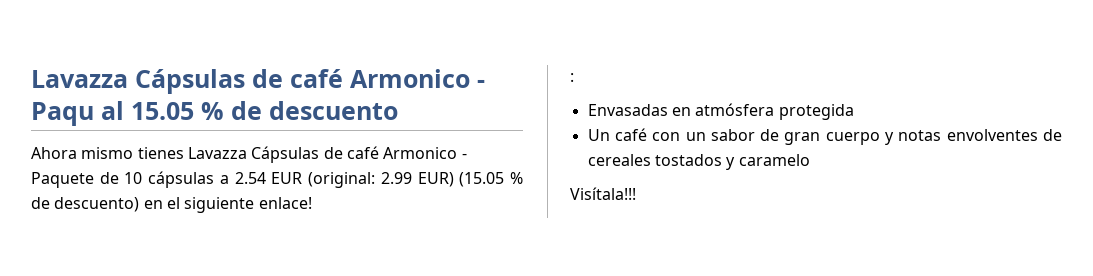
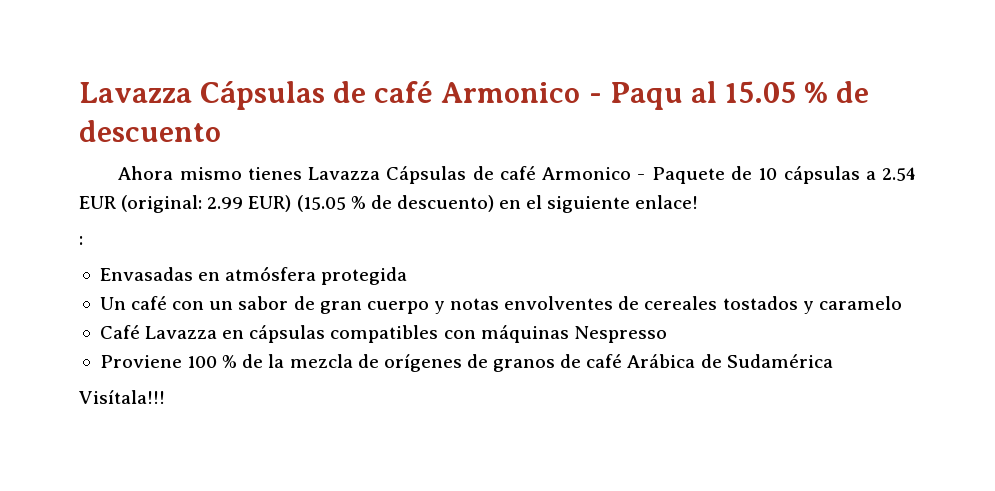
+ Café Lavazza en cápsulas compatibles con máquinas Nespresso
+ Proviene 100 % de la mezcla de orígenes de granos de café Arábica de Sudamérica

